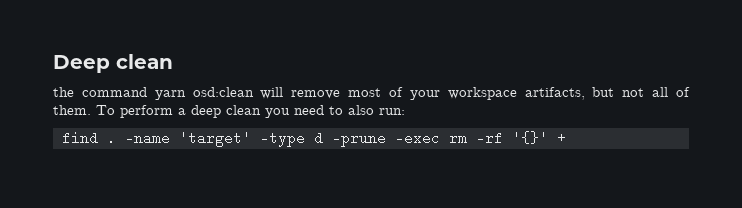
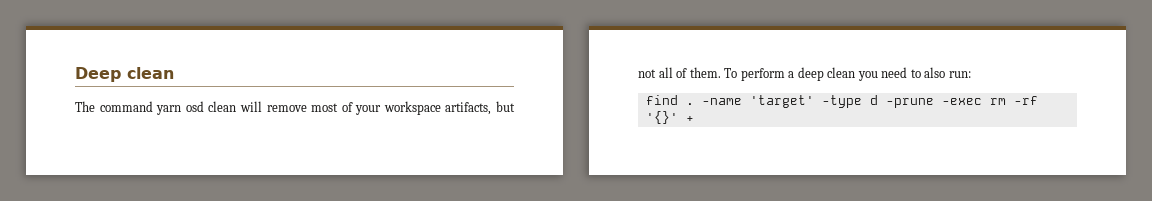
- the command yarn osd:clean will remove most of your workspace artifacts, but not all of them.
+ The command yarn osd clean will remove most of your workspace artifacts, but not all of them.

